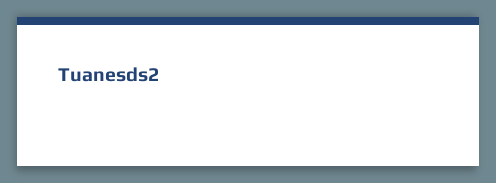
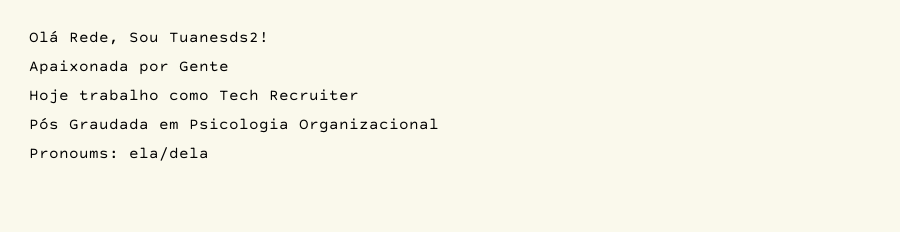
- Tuanesds2
+ Olá Rede, Sou Tuanesds2!
+ Apaixonada por Gente
+ Hoje trabalho como Tech Recruiter
+ Pós Graudada em Psicologia Organizacional
+ Pronoums: ela/dela

